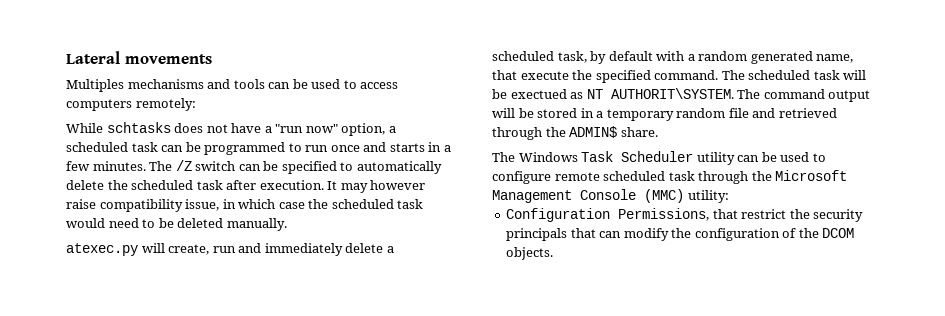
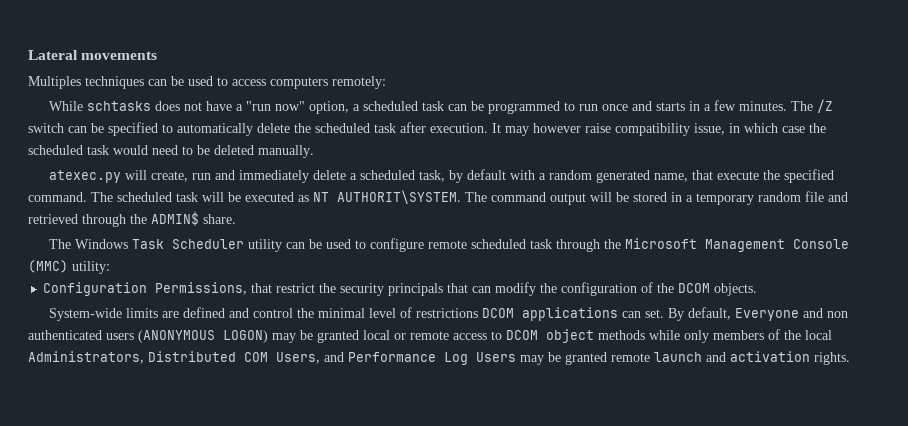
- Multiples mechanisms and tools can be used to access computers remotely:
+ Multiples techniques can be used to access computers remotely:
- The scheduled task will be exectued as NT AUTHORIT\SYSTEM.
+ The scheduled task will be executed as NT AUTHORIT\SYSTEM.
+ System-wide limits are defined and control the minimal level of restrictions DCOM applications can set. By default, Everyone and non authenticated users (ANONYMOUS LOGON) may be granted local or remote access to DCOM object methods while only members of the local Administrators, Distributed COM Users, and Performance Log Users may be granted remote launch and activation rights.

